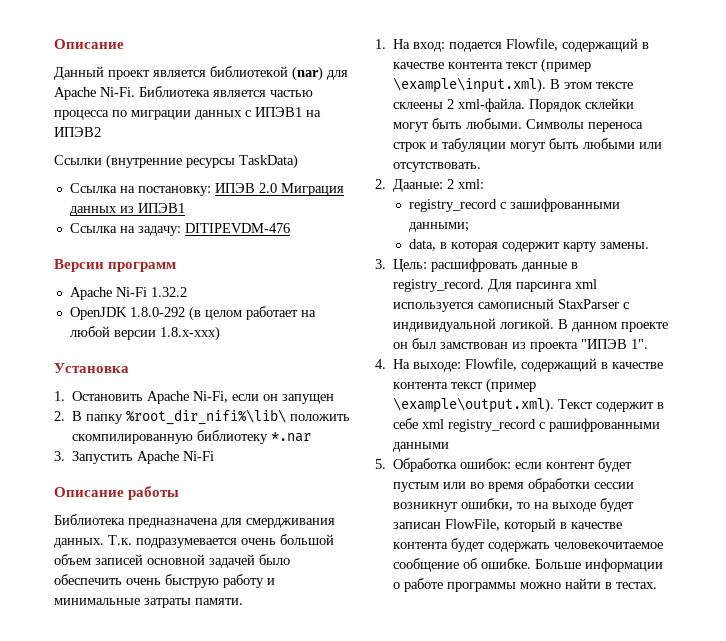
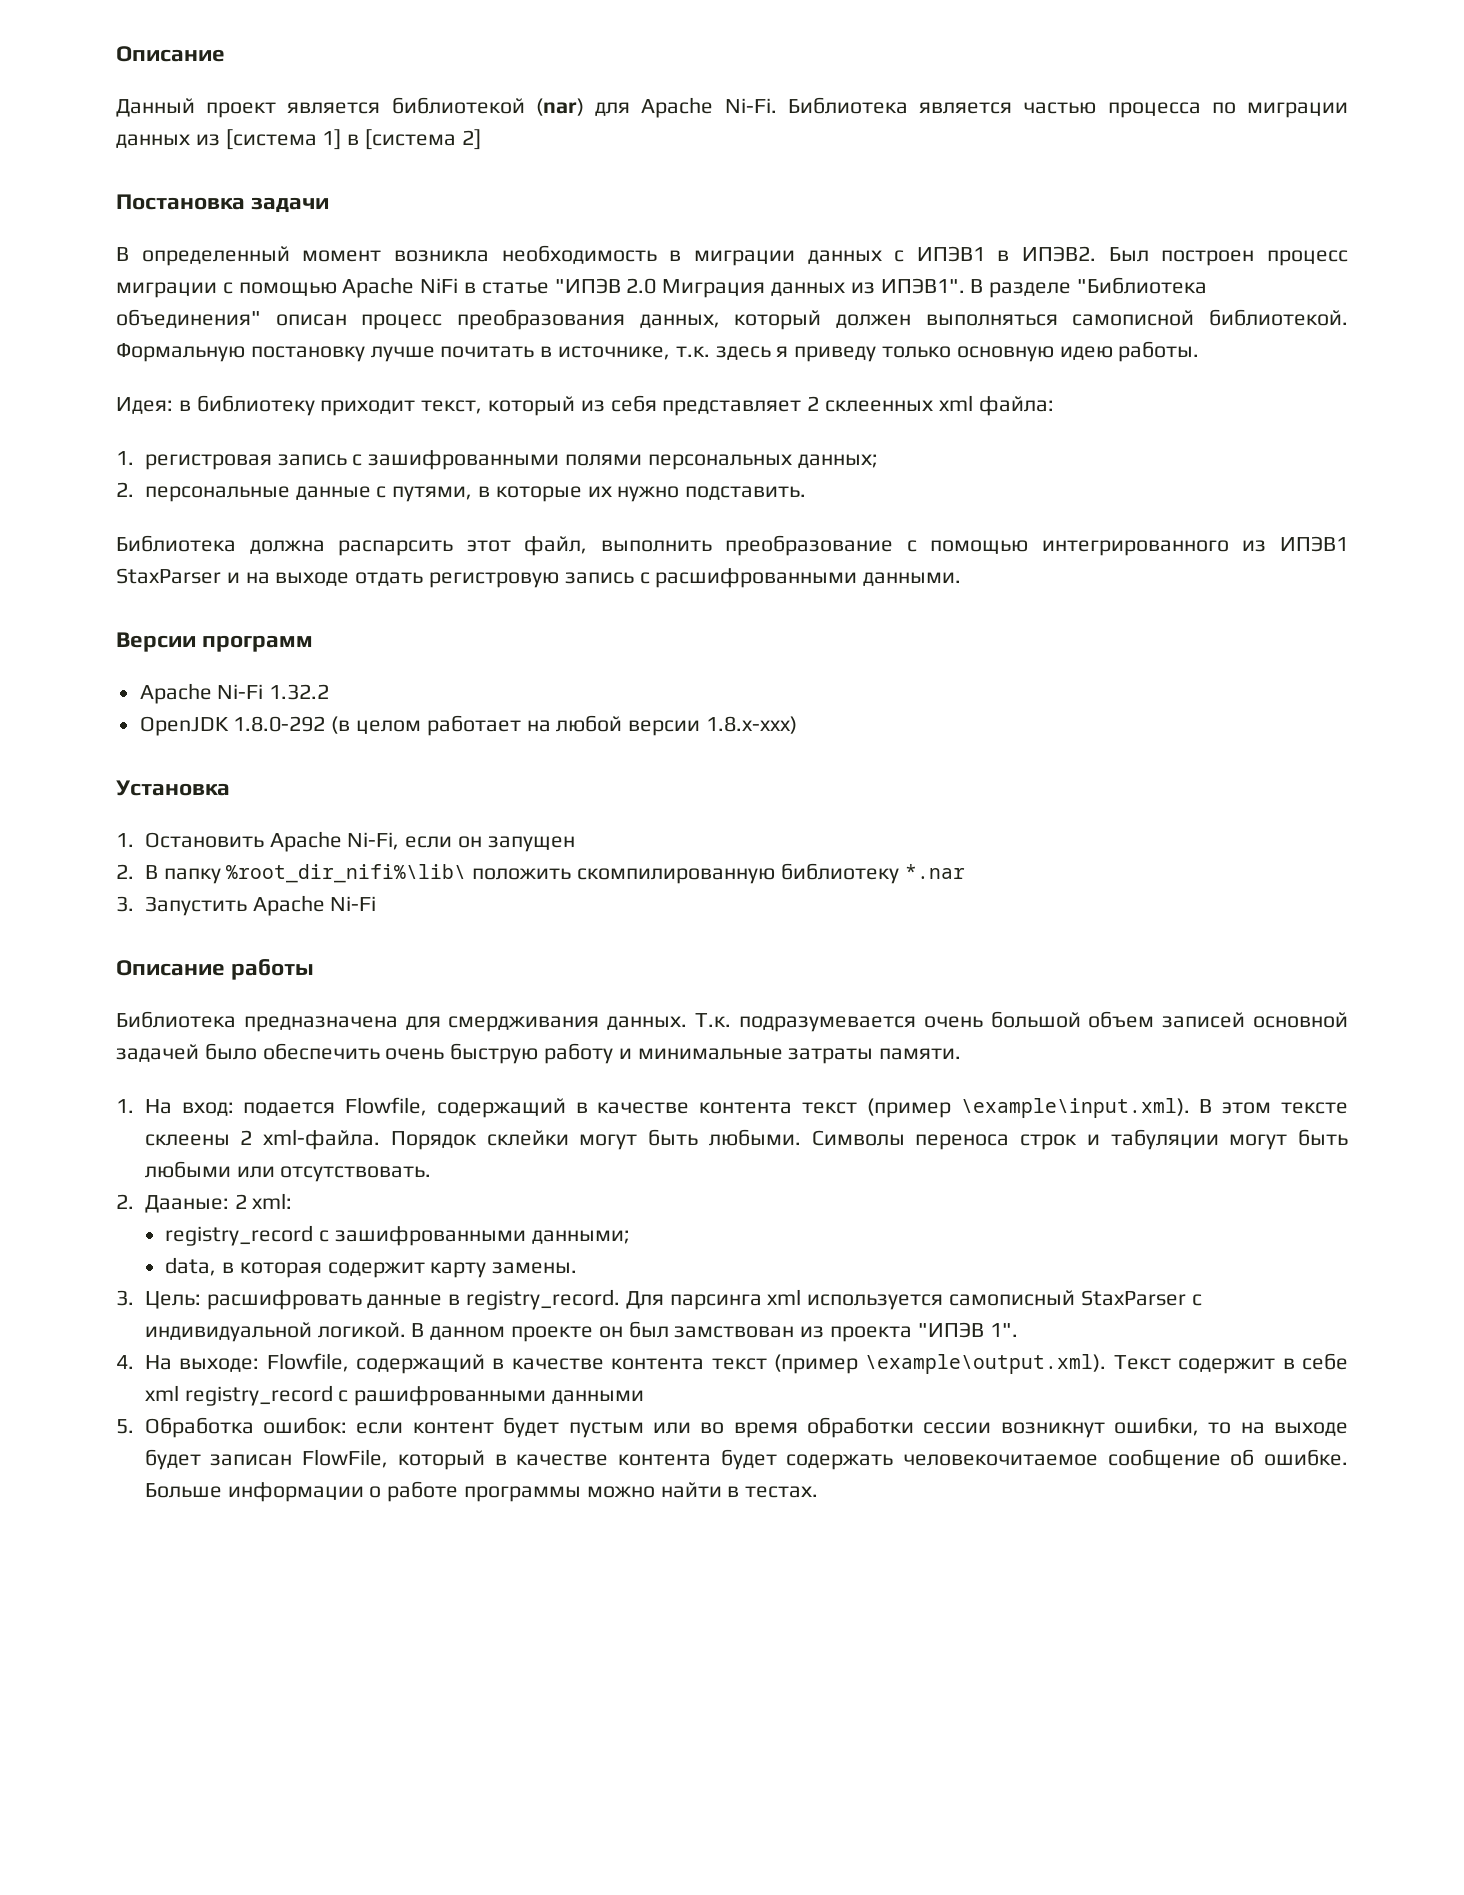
- Библиотека является частью процесса по миграции данных с ИПЭВ1 на ИПЭВ2
- Ссылки (внутренние ресурсы TaskData)
- Ссылка на постановку: ИПЭВ 2.0 Миграция данных из ИПЭВ1
- Ссылка на задачу: DITIPEVDM-476
+ Библиотека является частью процесса по миграции данных из [система 1] в [система 2]
+ Постановка задачи
+ В определенный момент возникла необходимость в миграции данных с ИПЭВ1 в ИПЭВ2. Был построен процесс миграции с помощью Apache NiFi в статье "ИПЭВ 2.0 Миграция данных из ИПЭВ1". В разделе "Библиотека объединения" описан процесс преобразования данных, который должен выполняться самописной библиотекой. Формальную постановку лучше почитать в источнике, т.к. здесь я приведу только основную идею работы.
+ Идея: в библиотеку приходит текст, который из себя представляет 2 склеенных xml файла:
+ 1. регистровая запись с зашифрованными полями персональных данных;
+ 2. персональные данные с путями, в которые их нужно подставить.
+ Библиотека должна распарсить этот файл, выполнить преобразование с помощью интегрированного из ИПЭВ1 StaxParser и на выходе отдать регистровую запись с расшифрованными данными.

